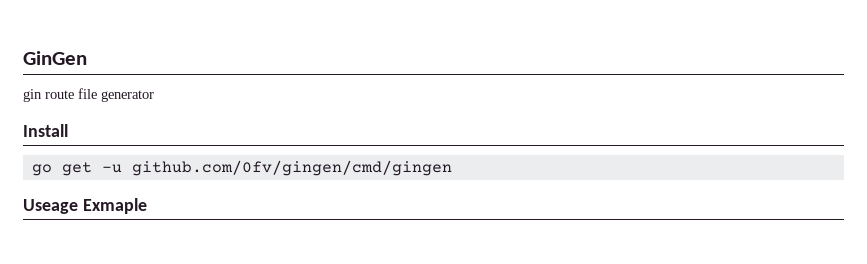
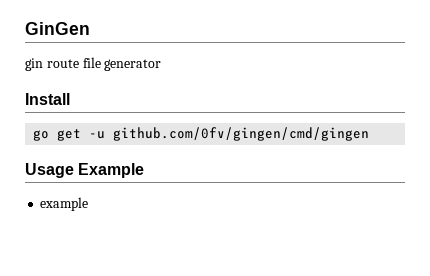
- Useage Exmaple
+ Usage Example
+ example

